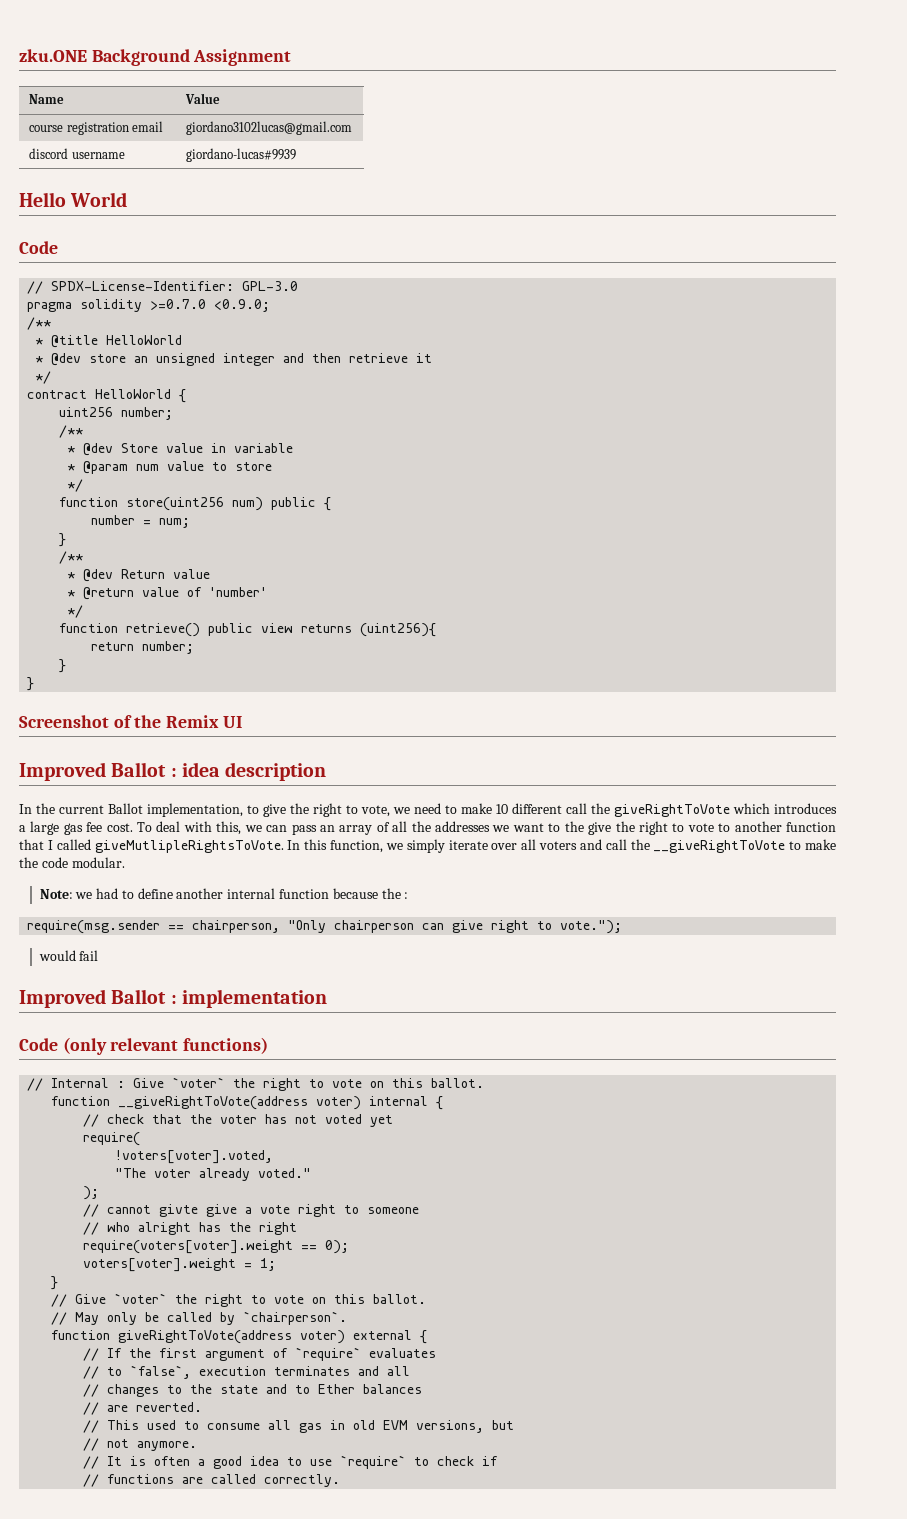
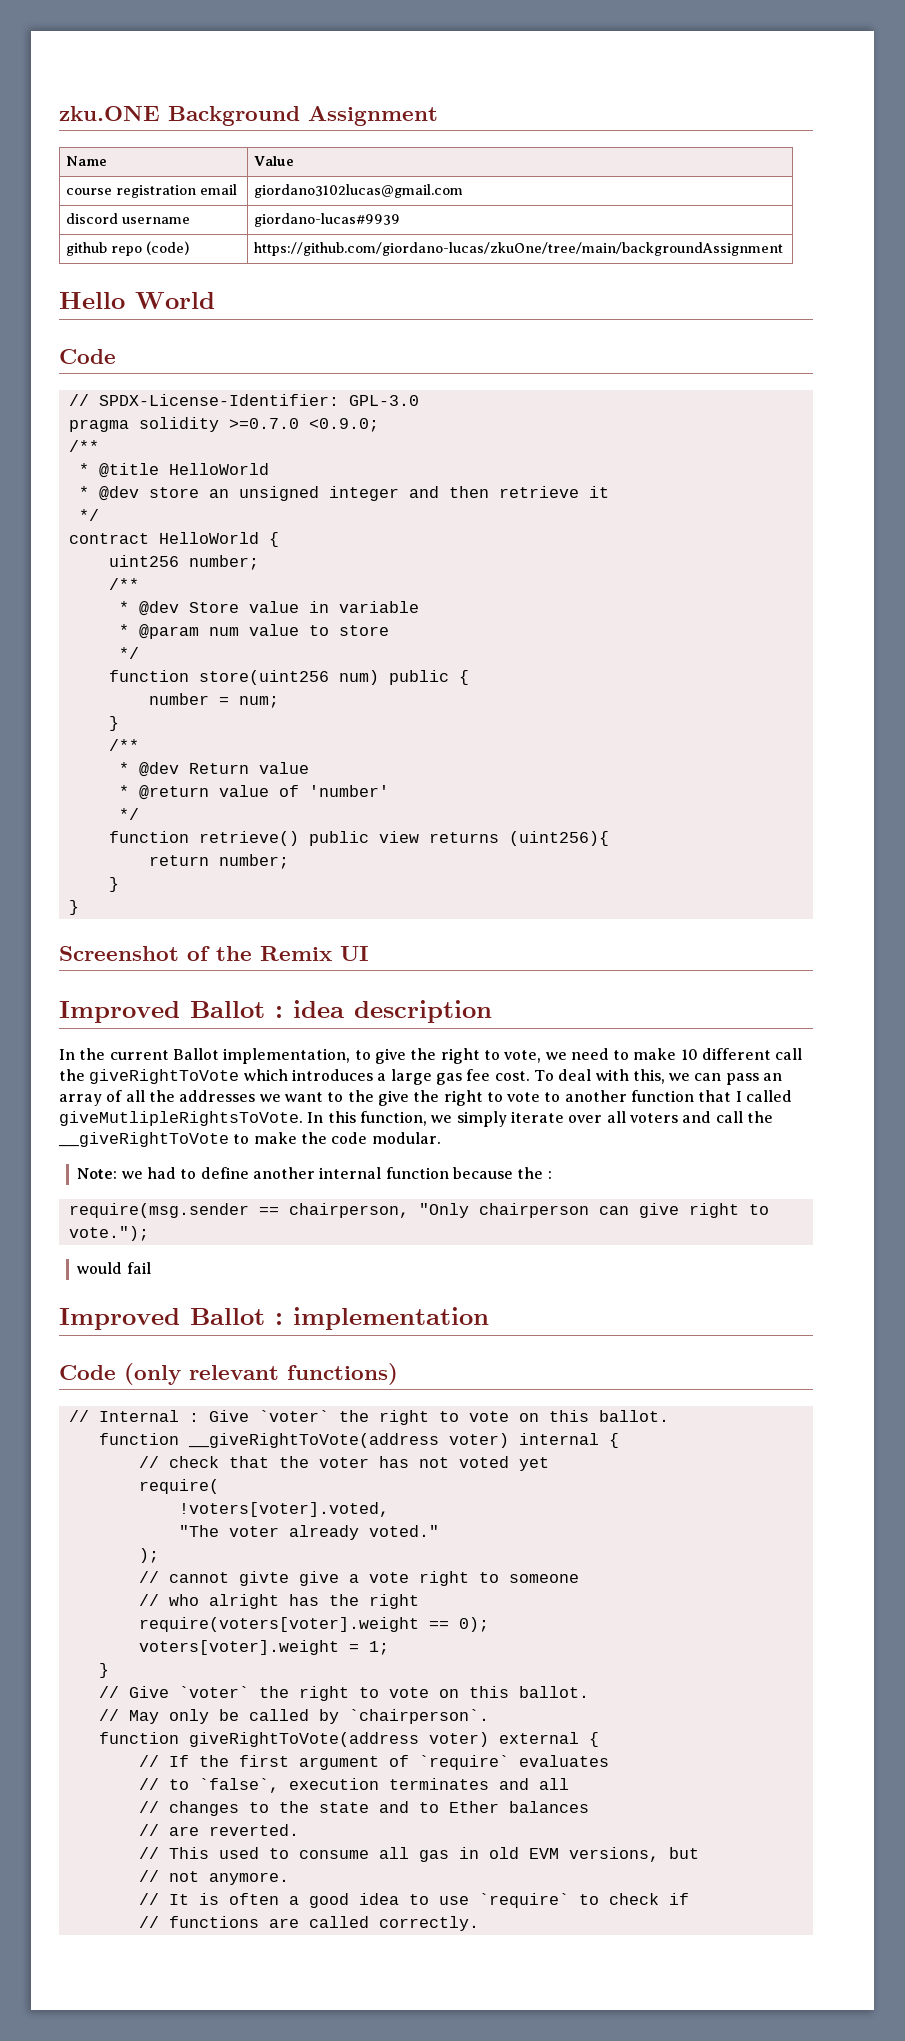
+ github repo (code) | https://github.com/giordano-lucas/zkuOne/tree/main/backgroundAssignment

